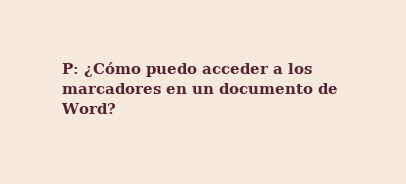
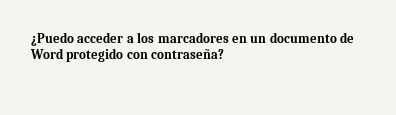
- P: ¿Cómo puedo acceder a los marcadores en un documento de Word?
+ ¿Puedo acceder a los marcadores en un documento de Word protegido con contraseña?

